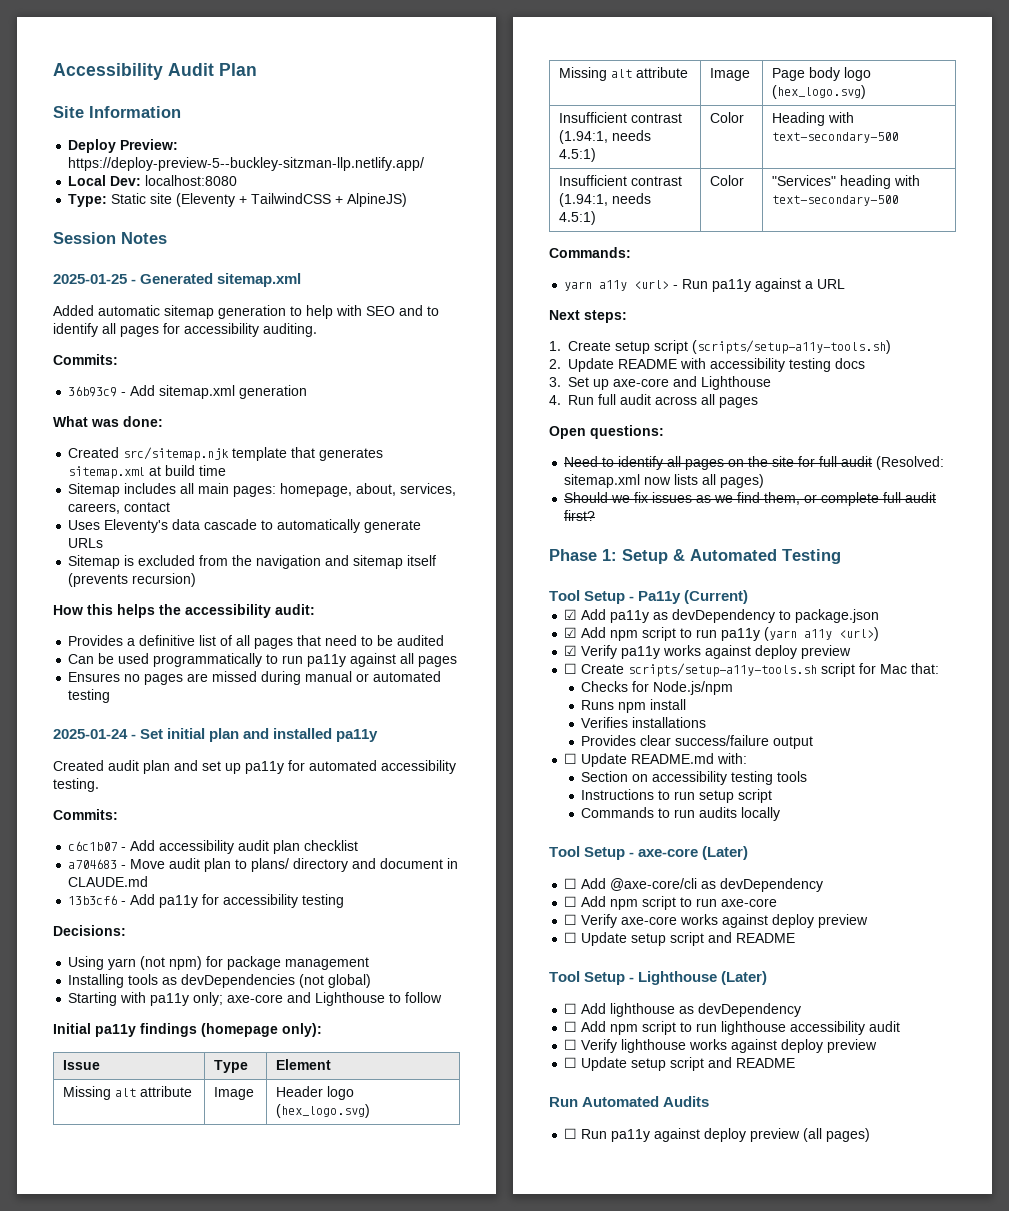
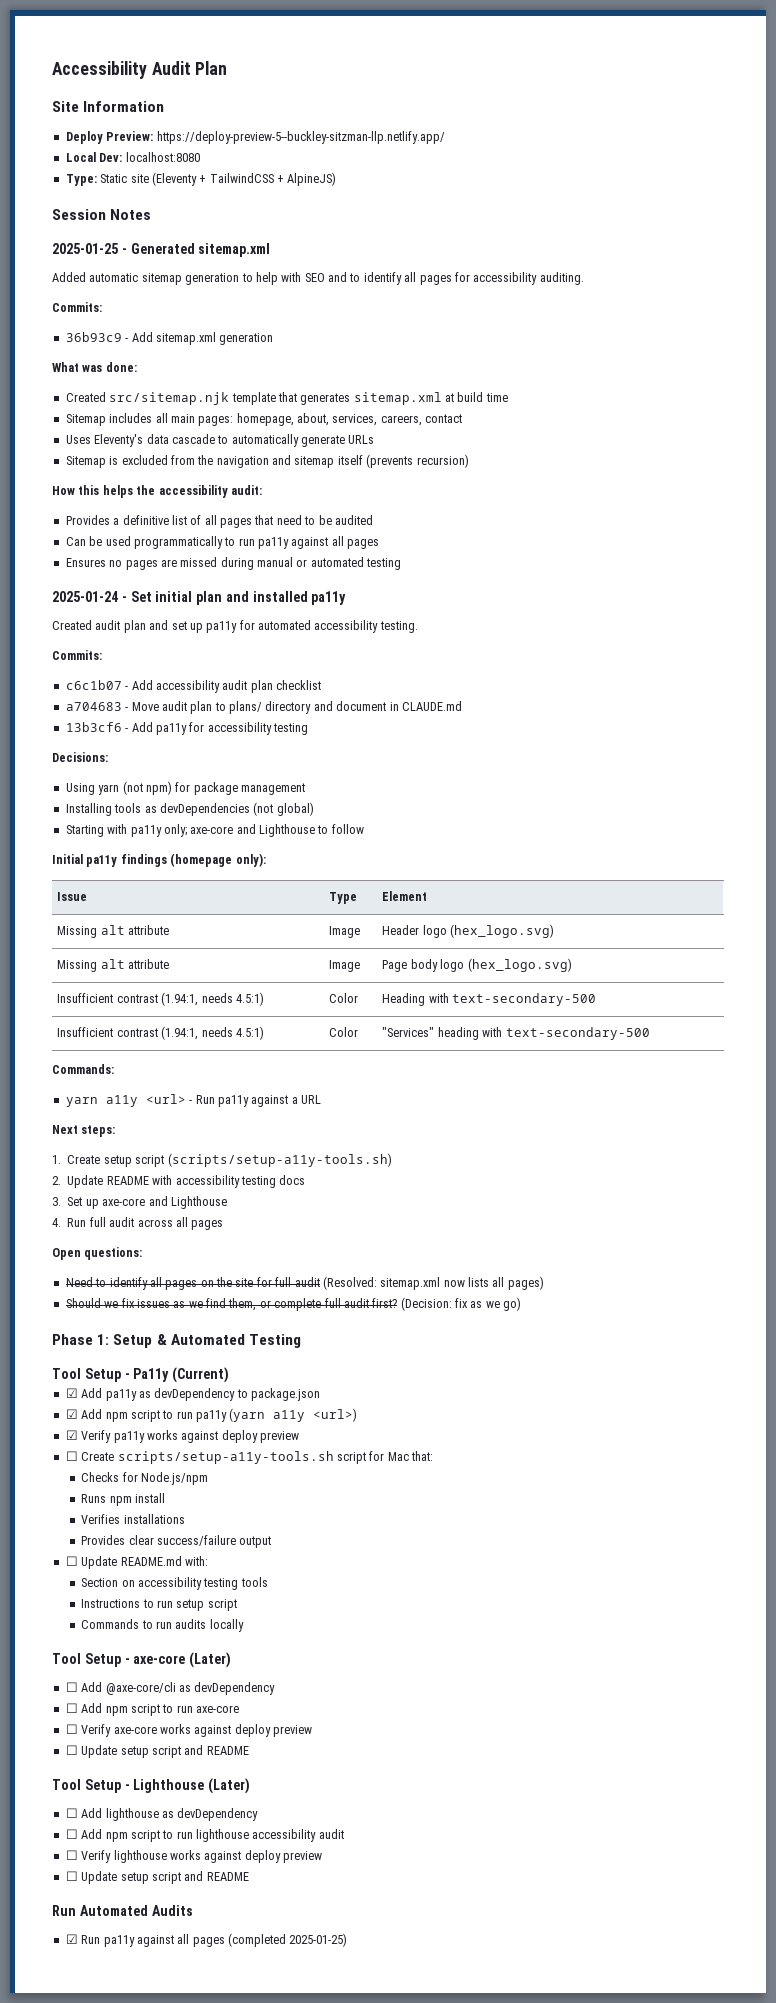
+ (Decision: fix as we go)
- ☐ Run pa11y against deploy preview (all pages)
+ ☑ Run pa11y against all pages (completed 2025-01-25)

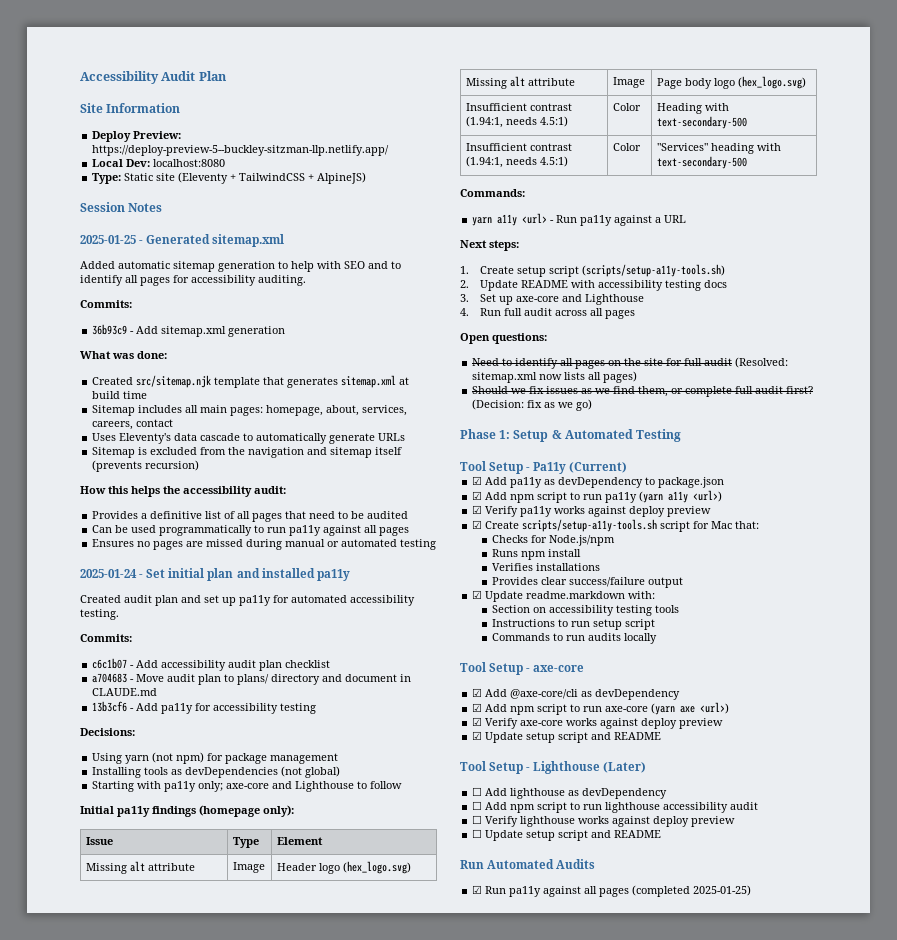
- ☐ Create scripts/setup-a11y-tools.sh script for Mac that:
+ ☑ Create scripts/setup-a11y-tools.sh script for Mac that:
- ☐ Update README.md with:
+ ☑ Update readme.markdown with:
- Tool Setup - axe-core (Later)
- ☐ Add @axe-core/cli as devDependency
+ Tool Setup - axe-core
+ ☑ Add @axe-core/cli as devDependency
- ☐ Add npm script to run axe-core
- ☐ Verify axe-core works against deploy preview
- ☐ Update setup script and README
+ ☑ Add npm script to run axe-core (yarn axe <url>)
+ ☑ Verify axe-core works against deploy preview
+ ☑ Update setup script and README

